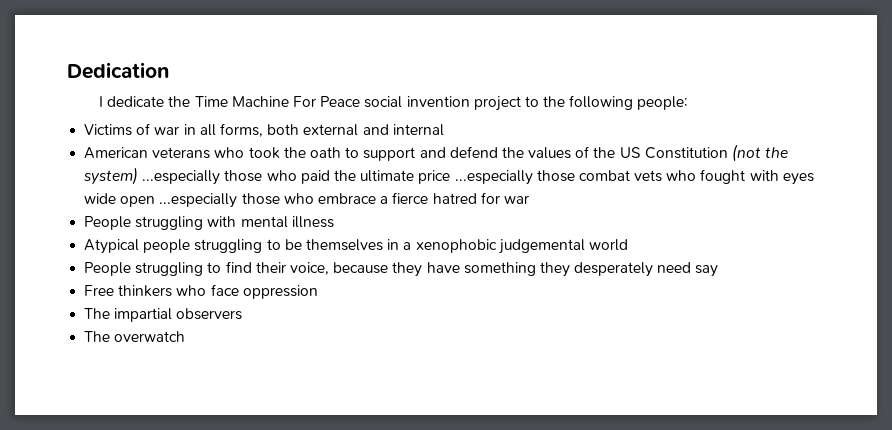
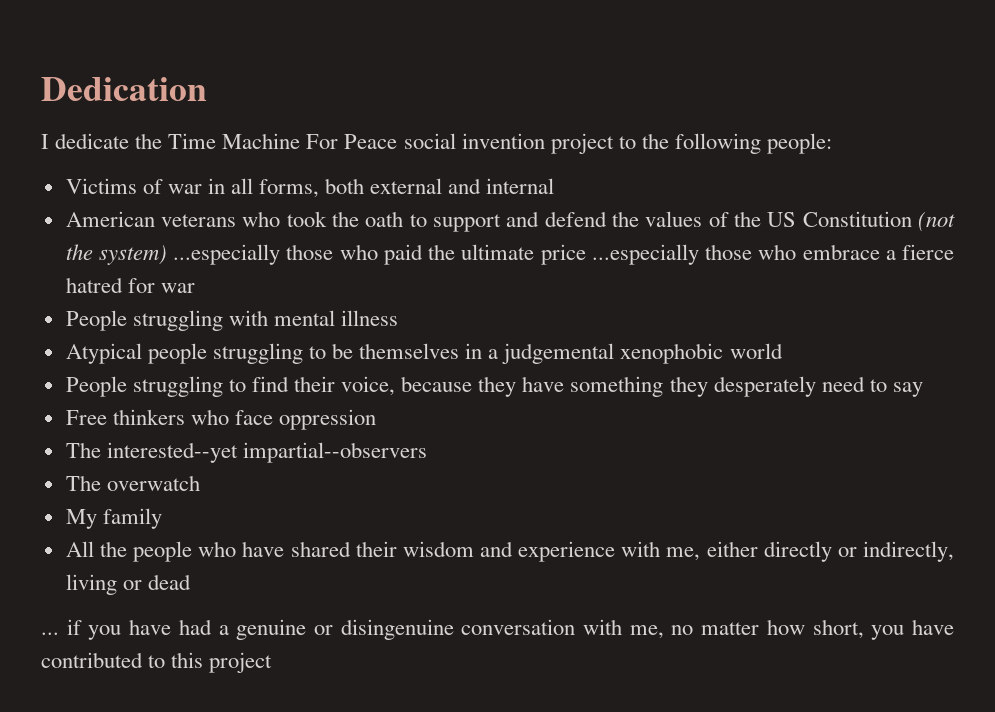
- American veterans who took the oath to support and defend the values of the US Constitution (not the system) ...especially those who paid the ultimate price ...especially those combat vets who fought with eyes wide open ...especially those who embrace a fierce hatred for war
+ American veterans who took the oath to support and defend the values of the US Constitution (not the system) ...especially those who paid the ultimate price ...especially those who embrace a fierce hatred for war
- Atypical people struggling to be themselves in a xenophobic judgemental world
+ Atypical people struggling to be themselves in a judgemental xenophobic world
- People struggling to find their voice, because they have something they desperately need say
+ People struggling to find their voice, because they have something they desperately need to say
- The impartial observers
+ The interested--yet impartial--observers
+ My family
+ All the people who have shared their wisdom and experience with me, either directly or indirectly, living or dead
+ ... if you have had a genuine or disingenuine conversation with me, no matter how short, you have contributed to this project

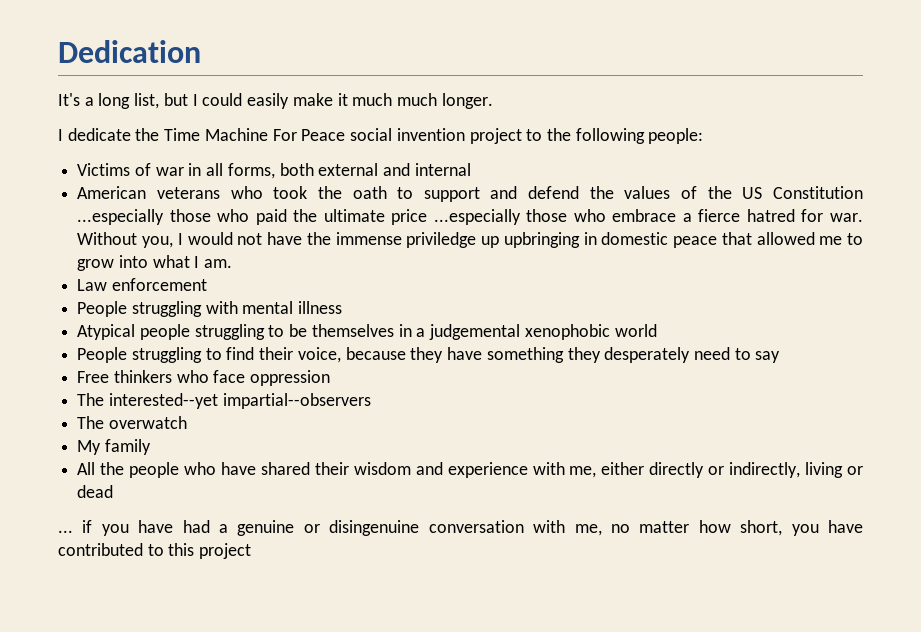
+ It's a long list, but I could easily make it much much longer.
- American veterans who took the oath to support and defend the values of the US Constitution (not the system) ...especially those who paid the ultimate price ...especially those who embrace a fierce hatred for war
+ American veterans who took the oath to support and defend the values of the US Constitution ...especially those who paid the ultimate price ...especially those who embrace a fierce hatred for war. Without you, I would not have the immense priviledge up upbringing in domestic peace that allowed me to grow into what I am.
+ Law enforcement

